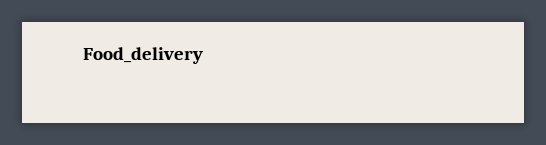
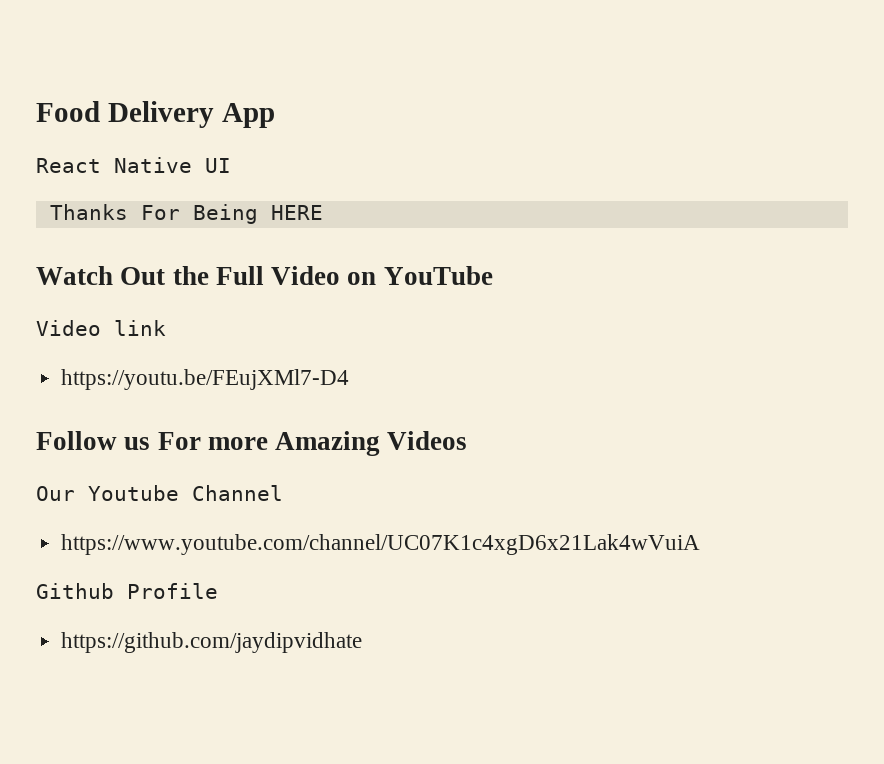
- Food_delivery
+ Food Delivery App
+ React Native UI
+ Thanks For Being HERE
+ Watch Out the Full Video on YouTube
+ Video link
+ https://youtu.be/FEujXMl7-D4
+ Follow us For more Amazing Videos
+ Our Youtube Channel
+ https://www.youtube.com/channel/UC07K1c4xgD6x21Lak4wVuiA
+ Github Profile
+ https://github.com/jaydipvidhate

